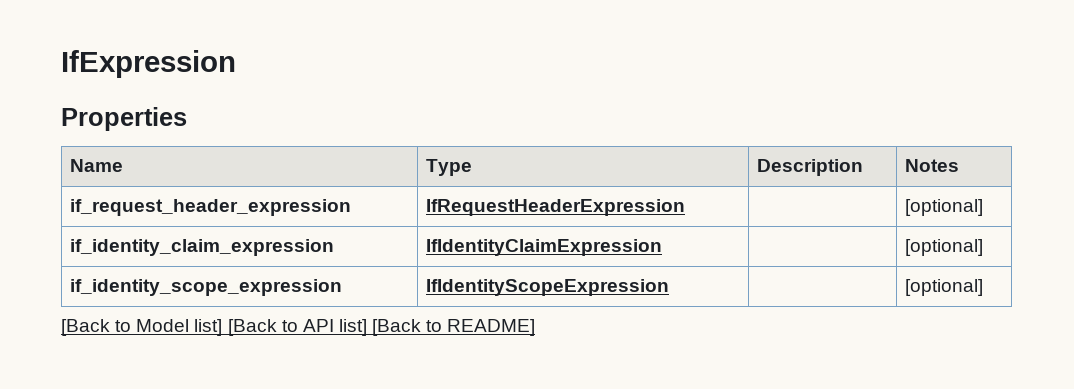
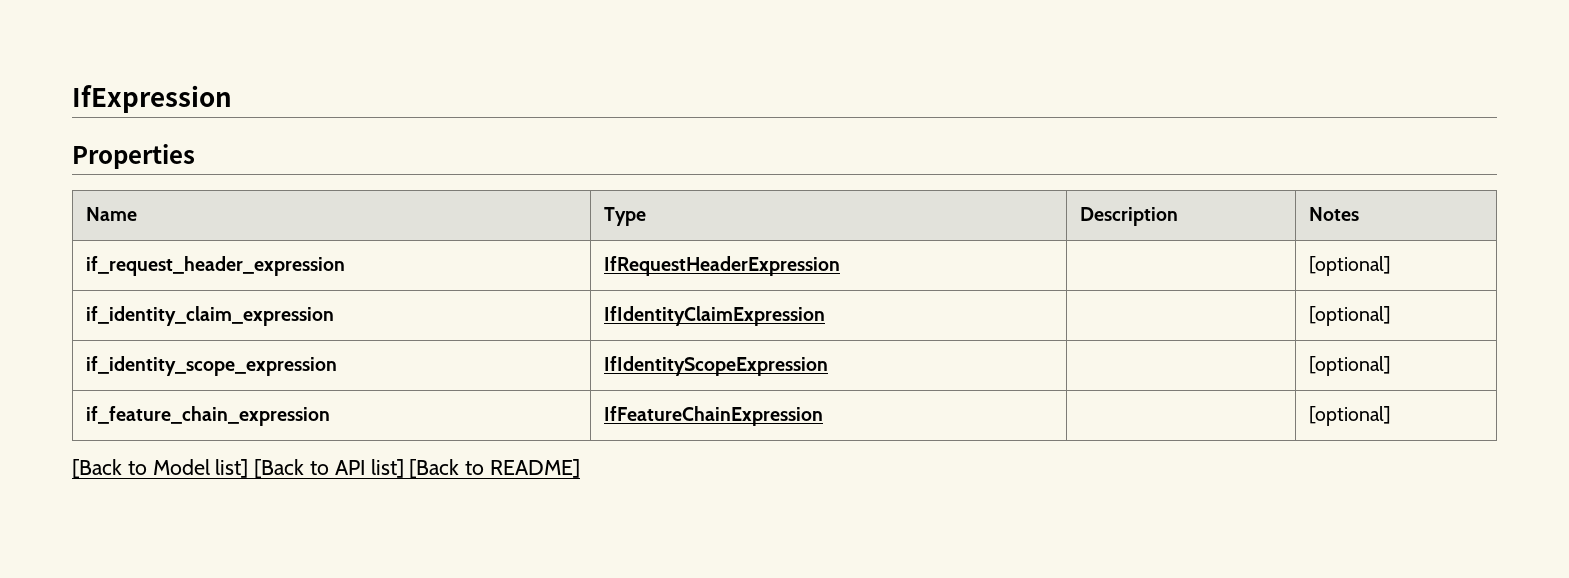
+ if_feature_chain_expression | IfFeatureChainExpression | | [optional]

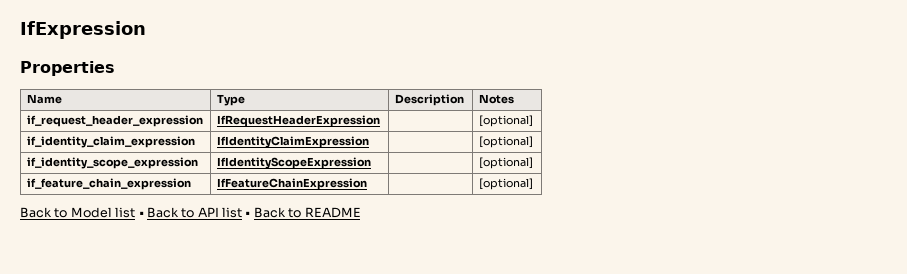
- [Back to Model list] [Back to API list] [Back to README]
+ Back to Model list • Back to API list • Back to README

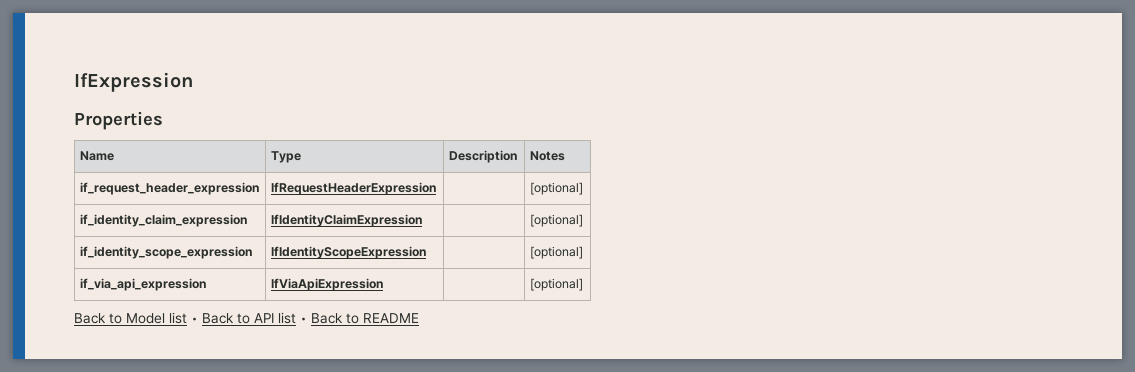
- if_feature_chain_expression | IfFeatureChainExpression | | [optional]
+ if_via_api_expression | IfViaApiExpression | | [optional]

